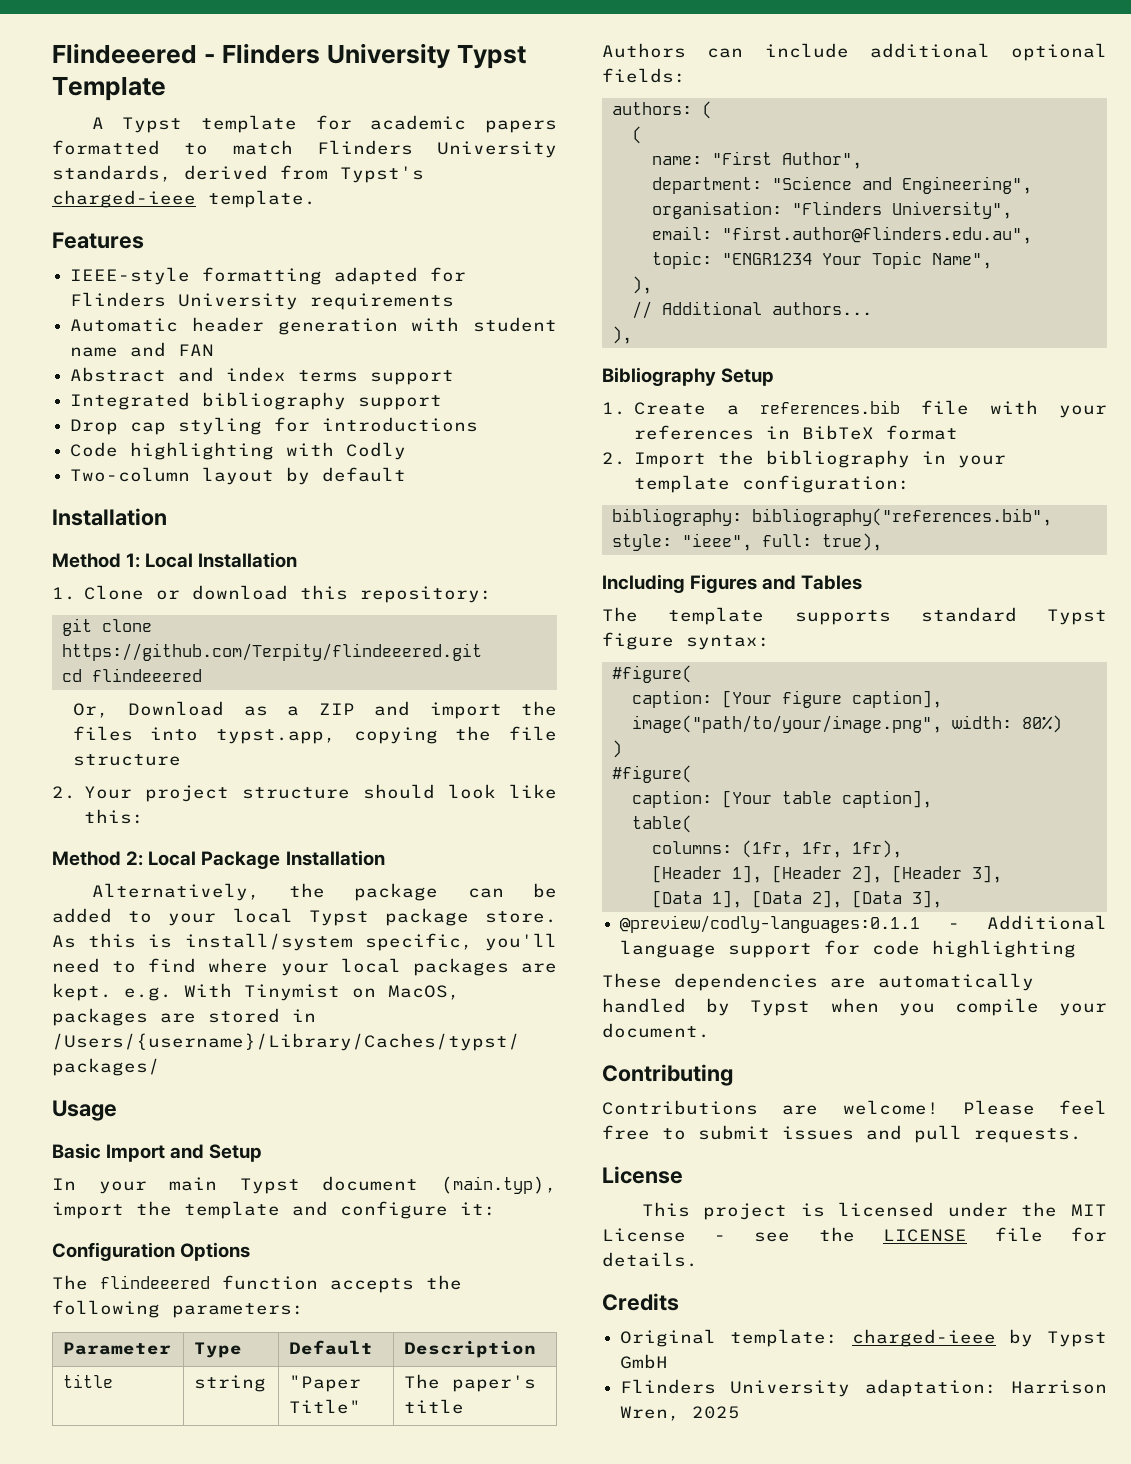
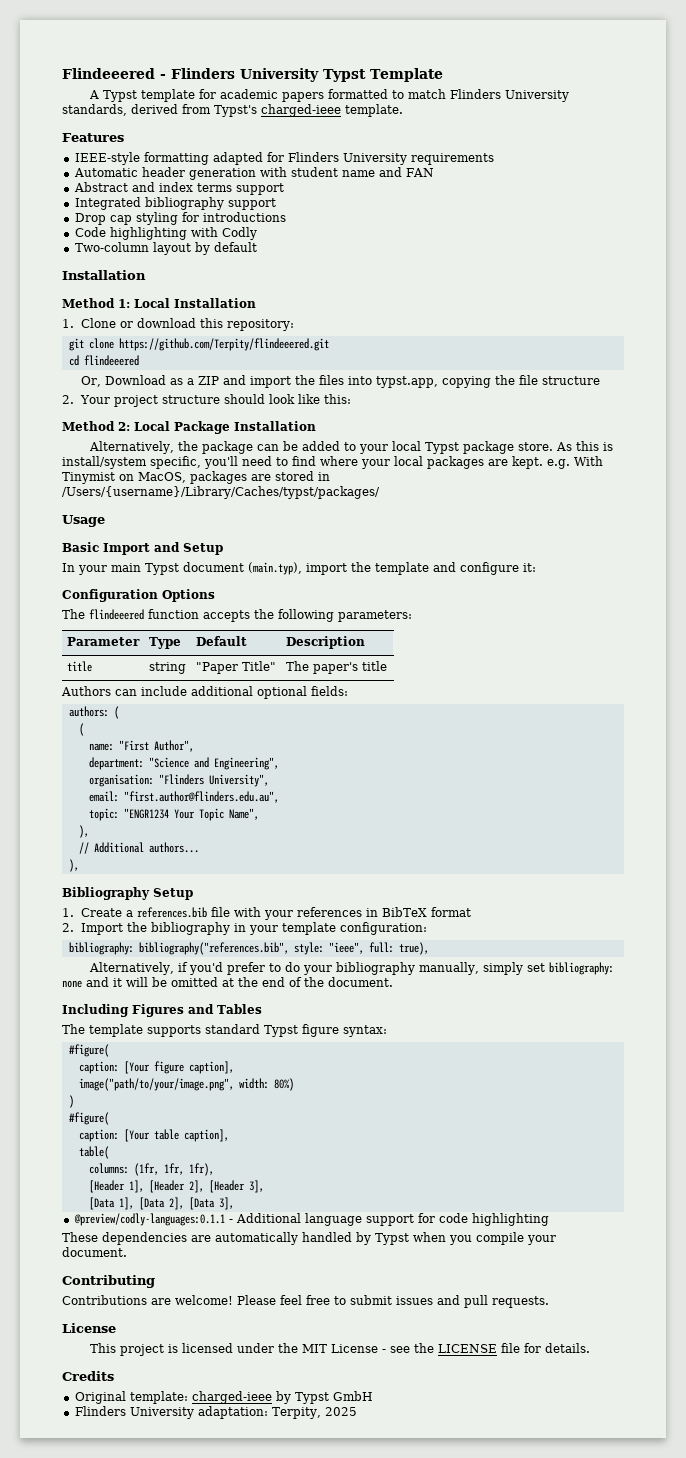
+ Alternatively, if you'd prefer to do your bibliography manually, simply set bibliography: none and it will be omitted at the end of the document.
- Flinders University adaptation: Harrison Wren, 2025
+ Flinders University adaptation: Terpity, 2025

